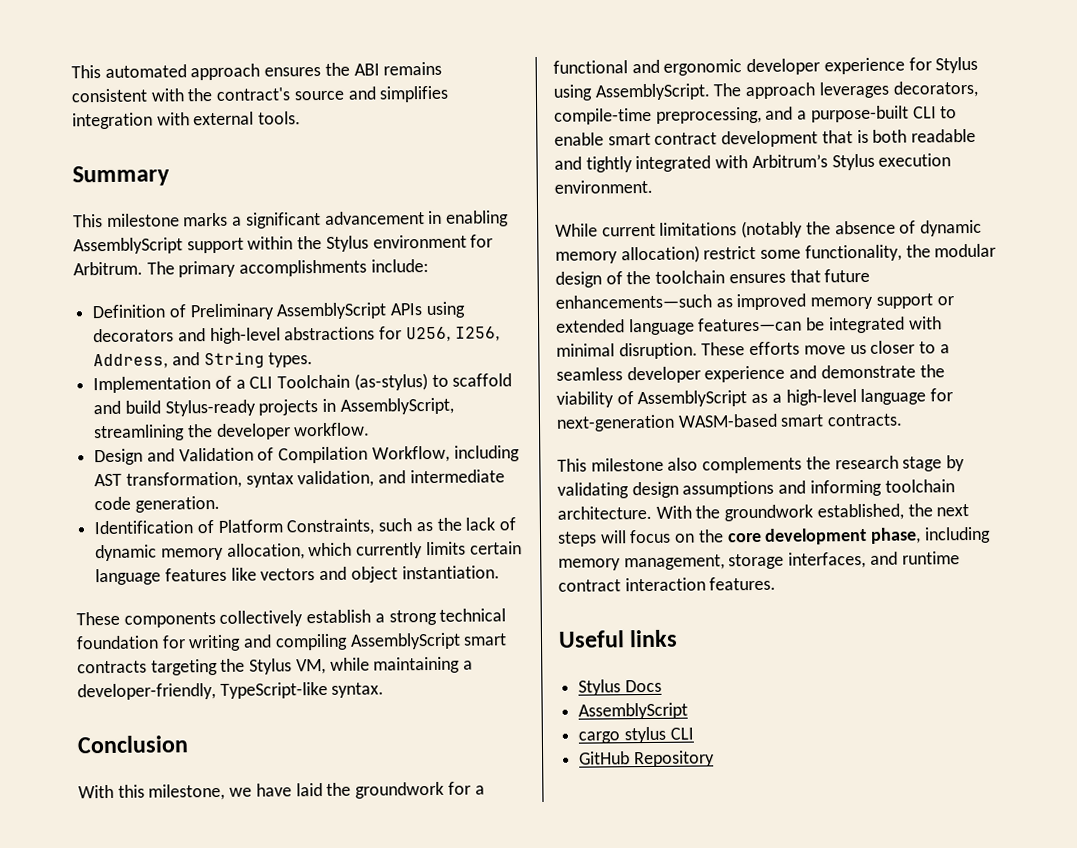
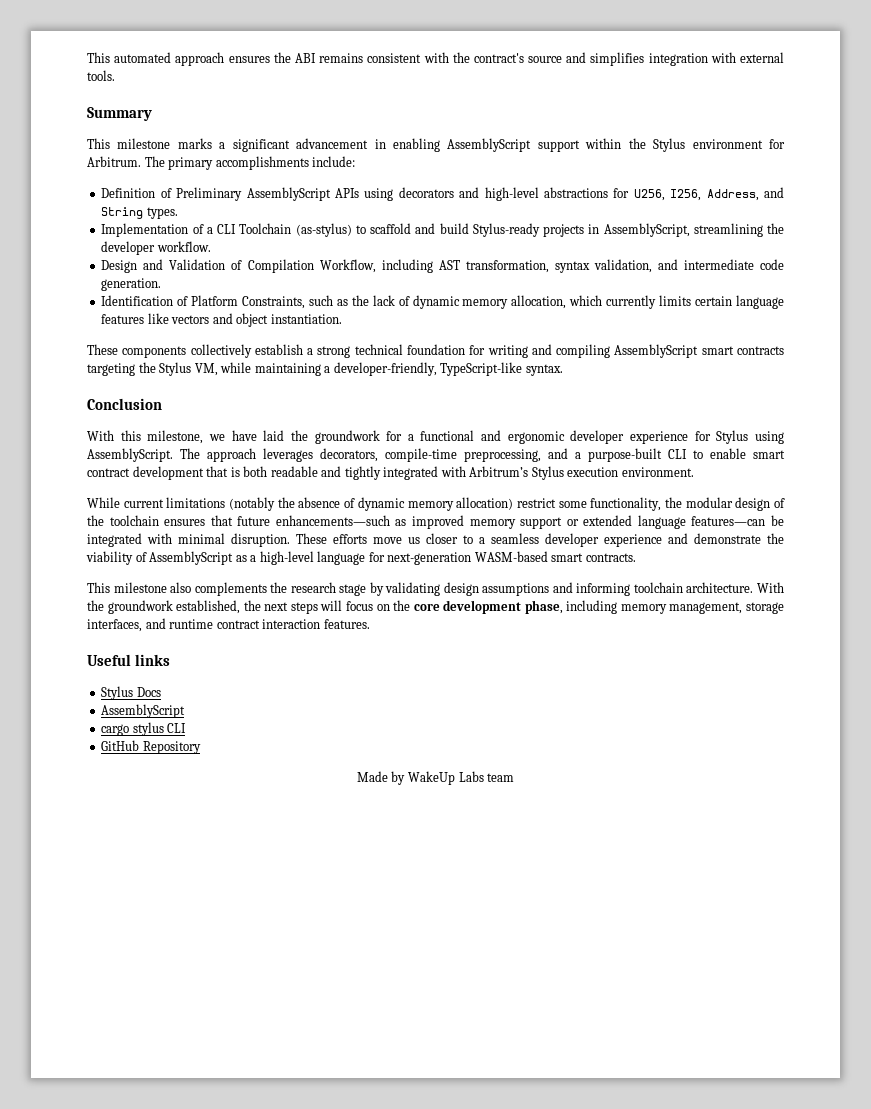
+ Made by WakeUp Labs team

